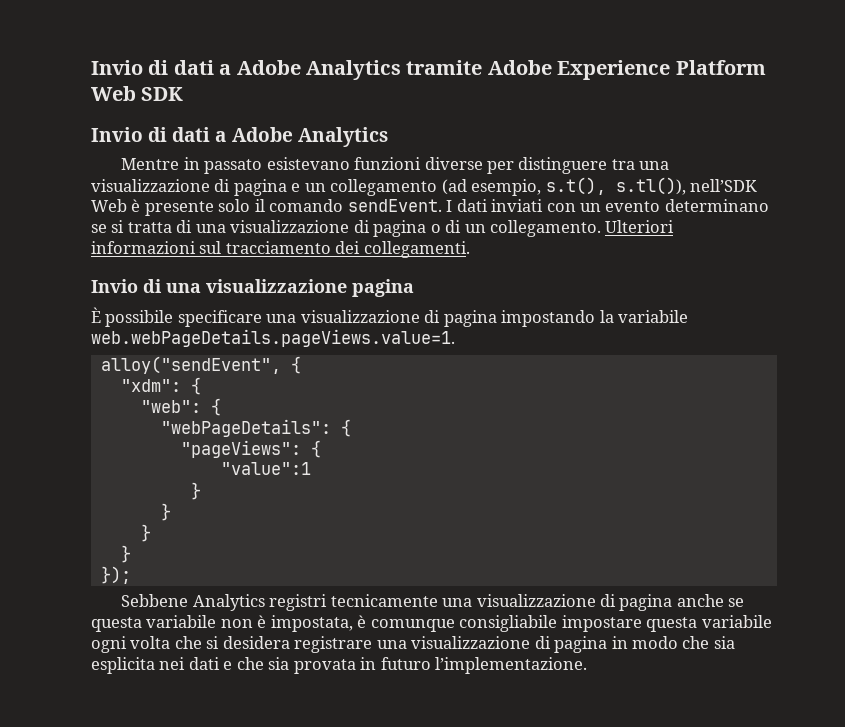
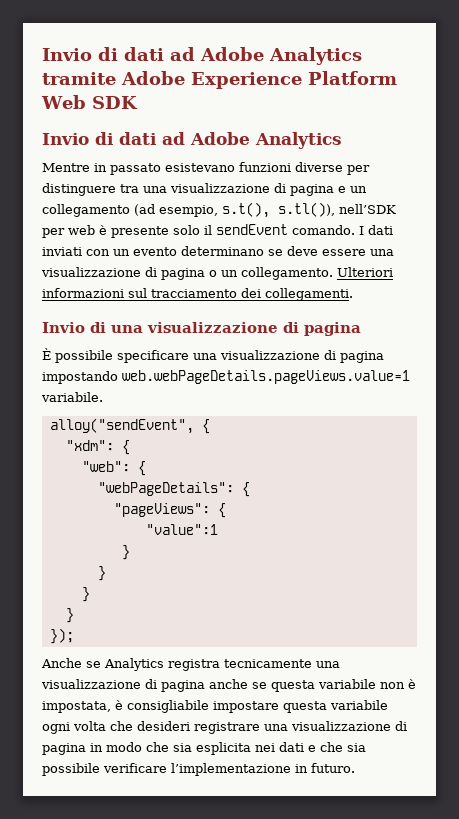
- Invio di dati a Adobe Analytics tramite Adobe Experience Platform Web SDK
- Invio di dati a Adobe Analytics
+ Invio di dati ad Adobe Analytics tramite Adobe Experience Platform Web SDK
+ Invio di dati ad Adobe Analytics
- Mentre in passato esistevano funzioni diverse per distinguere tra una visualizzazione di pagina e un collegamento (ad esempio, s.t(), s.tl()), nell’SDK Web è presente solo il comando sendEvent.
+ Mentre in passato esistevano funzioni diverse per distinguere tra una visualizzazione di pagina e un collegamento (ad esempio, s.t(), s.tl()), nell’SDK per web è presente solo il sendEvent comando.
- I dati inviati con un evento determinano se si tratta di una visualizzazione di pagina o di un collegamento.
+ I dati inviati con un evento determinano se deve essere una visualizzazione di pagina o un collegamento.
- Invio di una visualizzazione pagina
+ Invio di una visualizzazione di pagina
- È possibile specificare una visualizzazione di pagina impostando la variabile web.webPageDetails.pageViews.value=1.
+ È possibile specificare una visualizzazione di pagina impostando web.webPageDetails.pageViews.value=1 variabile.
- Sebbene Analytics registri tecnicamente una visualizzazione di pagina anche se questa variabile non è impostata, è comunque consigliabile impostare questa variabile ogni volta che si desidera registrare una visualizzazione di pagina in modo che sia esplicita nei dati e che sia provata in futuro l’implementazione.
+ Anche se Analytics registra tecnicamente una visualizzazione di pagina anche se questa variabile non è impostata, è consigliabile impostare questa variabile ogni volta che desideri registrare una visualizzazione di pagina in modo che sia esplicita nei dati e che sia possibile verificare l’implementazione in futuro.

